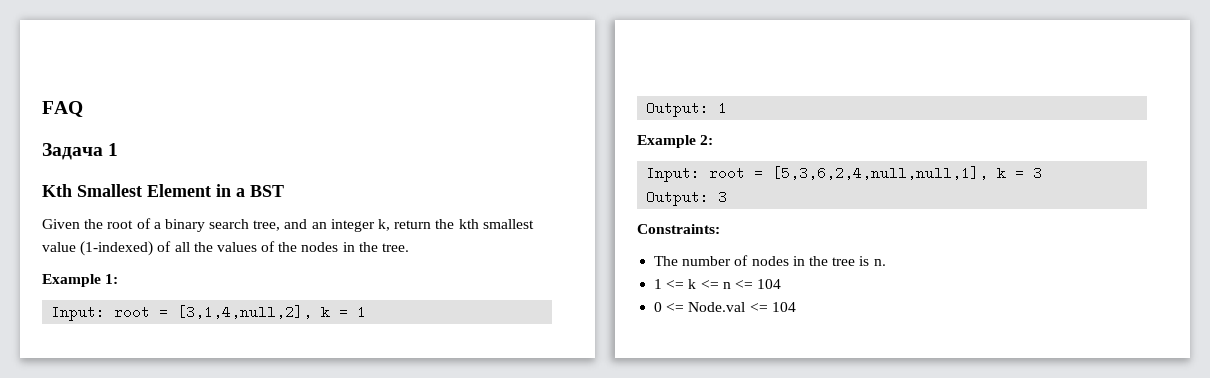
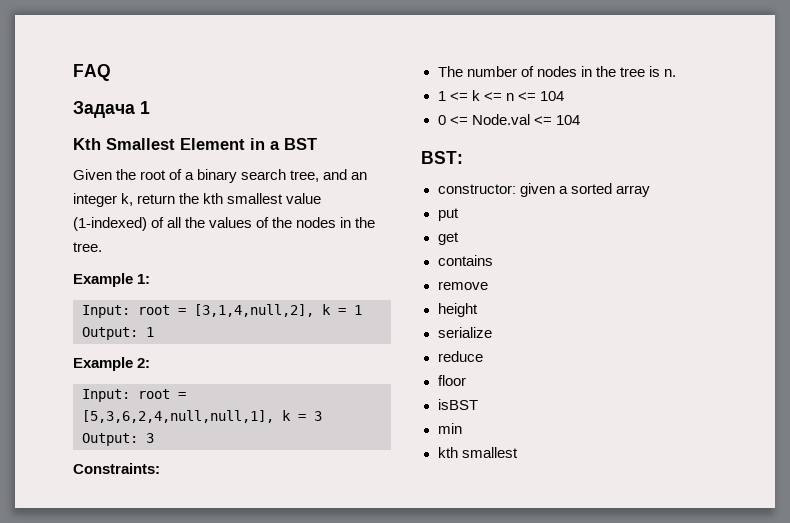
+ BST:
+ constructor: given a sorted array
+ put
+ get
+ contains
+ remove
+ height
+ serialize
+ reduce
+ floor
+ isBST
+ min
+ kth smallest

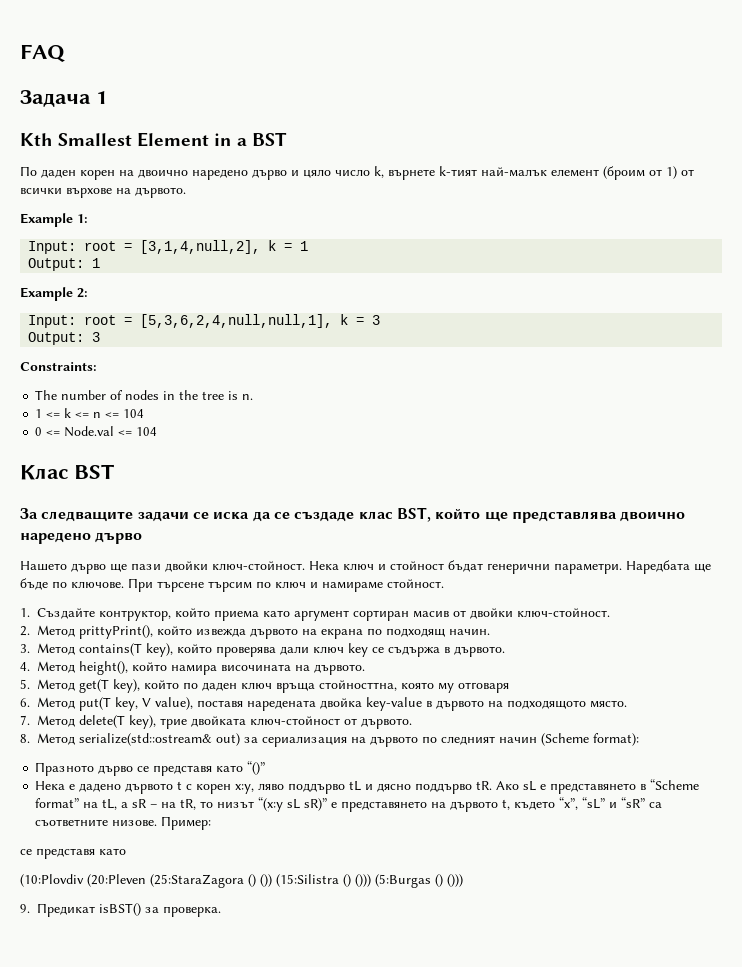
- Given the root of a binary search tree, and an integer k, return the kth smallest value (1-indexed) of all the values of the nodes in the tree.
+ По даден корен на двоично наредено дърво и цяло число k, върнете k-тият най-малък елемент (броим от 1) от всички върхове на дървото.
- BST:
- constructor: given a sorted array
- put
- get
- contains
- remove
- height
- serialize
- reduce
- floor
- isBST
- min
- kth smallest
+ Клас BST
+ За следващите задачи се иска да се създаде клас BST, който ще представлява двоично наредено дърво
+ Нашето дърво ще пази двойки ключ-стойност. Нека ключ и стойност бъдат генерични параметри. Наредбата ще бъде по ключове. При търсене търсим по ключ и намираме стойност.
+ 1. Създайте контруктор, който приема като аргумент сортиран масив от двойки ключ-стойност.
+ 2. Метод prittyPrint(), който извежда дървото на екрана по подходящ начин.
+ 3. Метод contains(T key), който проверява дали ключ key се съдържа в дървото.
+ 4. Метод height(), който намира височината на дървото.
+ 5. Mетод get(T key), който по даден ключ връща стойносттна, която му отговаря
+ 6. Метод put(T key, V value), поставя наредената двойка key-value в дървото на подходящото място.
+ 7. Метод delete(T key), трие двойката ключ-стойност от дървото.
+ 8. Метод serialize(std::ostream& out) за сериализация на дървото по следният начин (Scheme format):
+ Празното дърво се представя като “()”
+ Нека е дадено дървото t с корен x:y, ляво поддърво tL и дясно поддърво tR. Ако sL е представянето в “Scheme format” на tL, a sR – на tR, то низът “(x:y sL sR)” е представянето на дървото t, където “x”, “sL” и “sR” са съответните низове. Пример:
+ се представя като
+ (10:Plovdiv (20:Pleven (25:StaraZagora () ()) (15:Silistra () ())) (5:Burgas () ()))
+ 9. Предикат isBST() за проверка.

